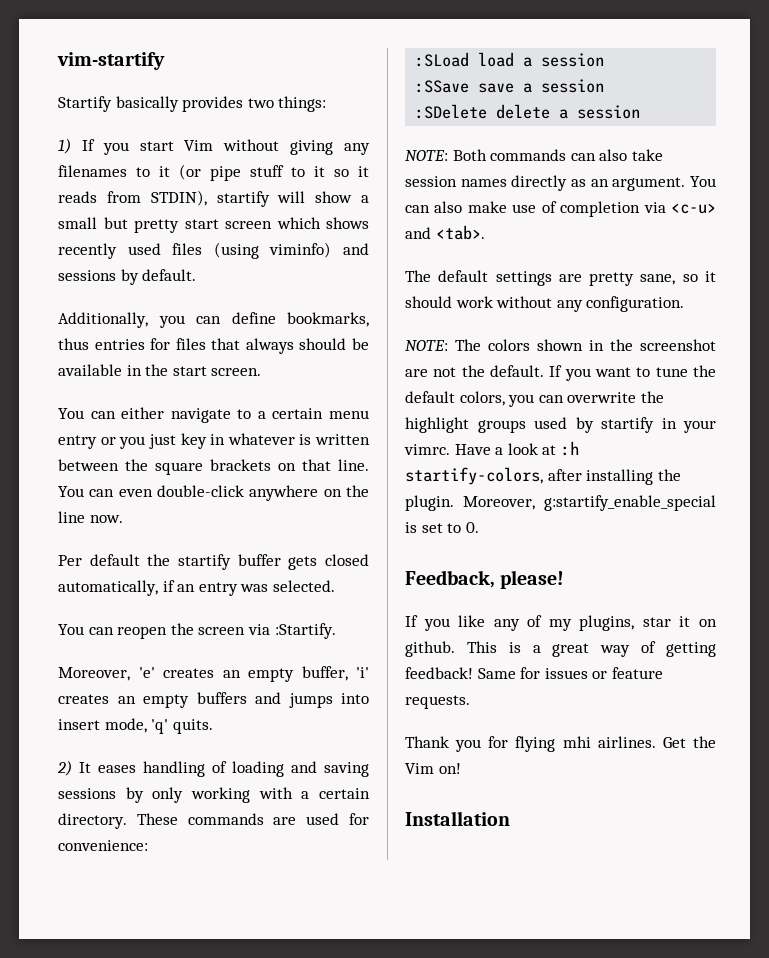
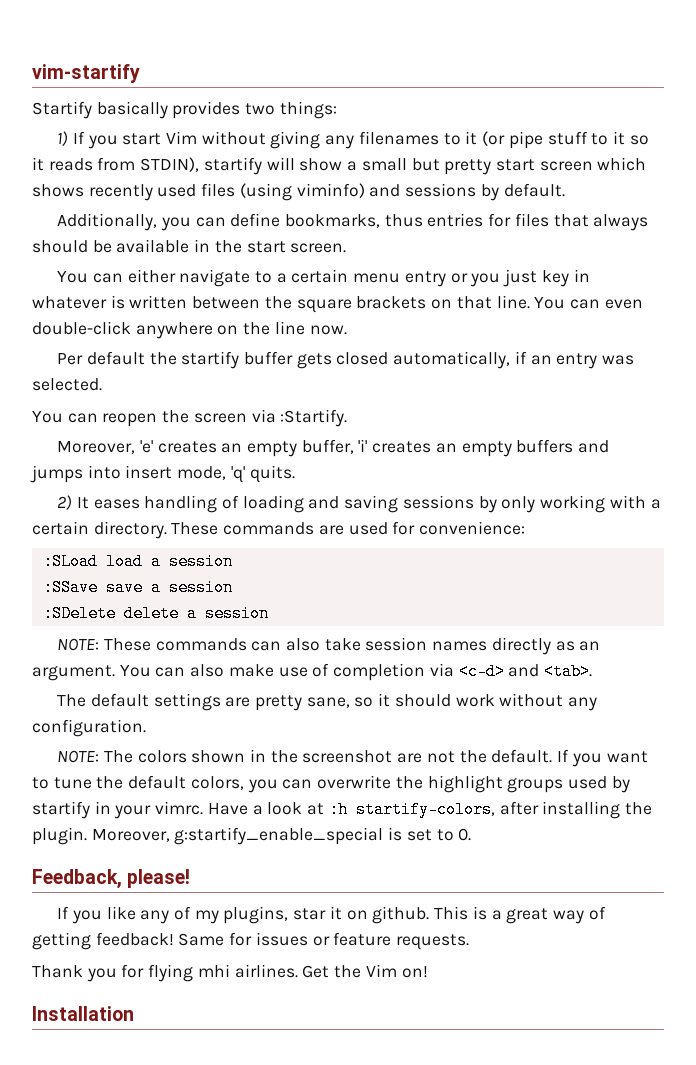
- NOTE: Both commands can also take session names directly as an argument.
+ NOTE: These commands can also take session names directly as an argument.
- You can also make use of completion via <c-u> and <tab>.
+ You can also make use of completion via <c-d> and <tab>.

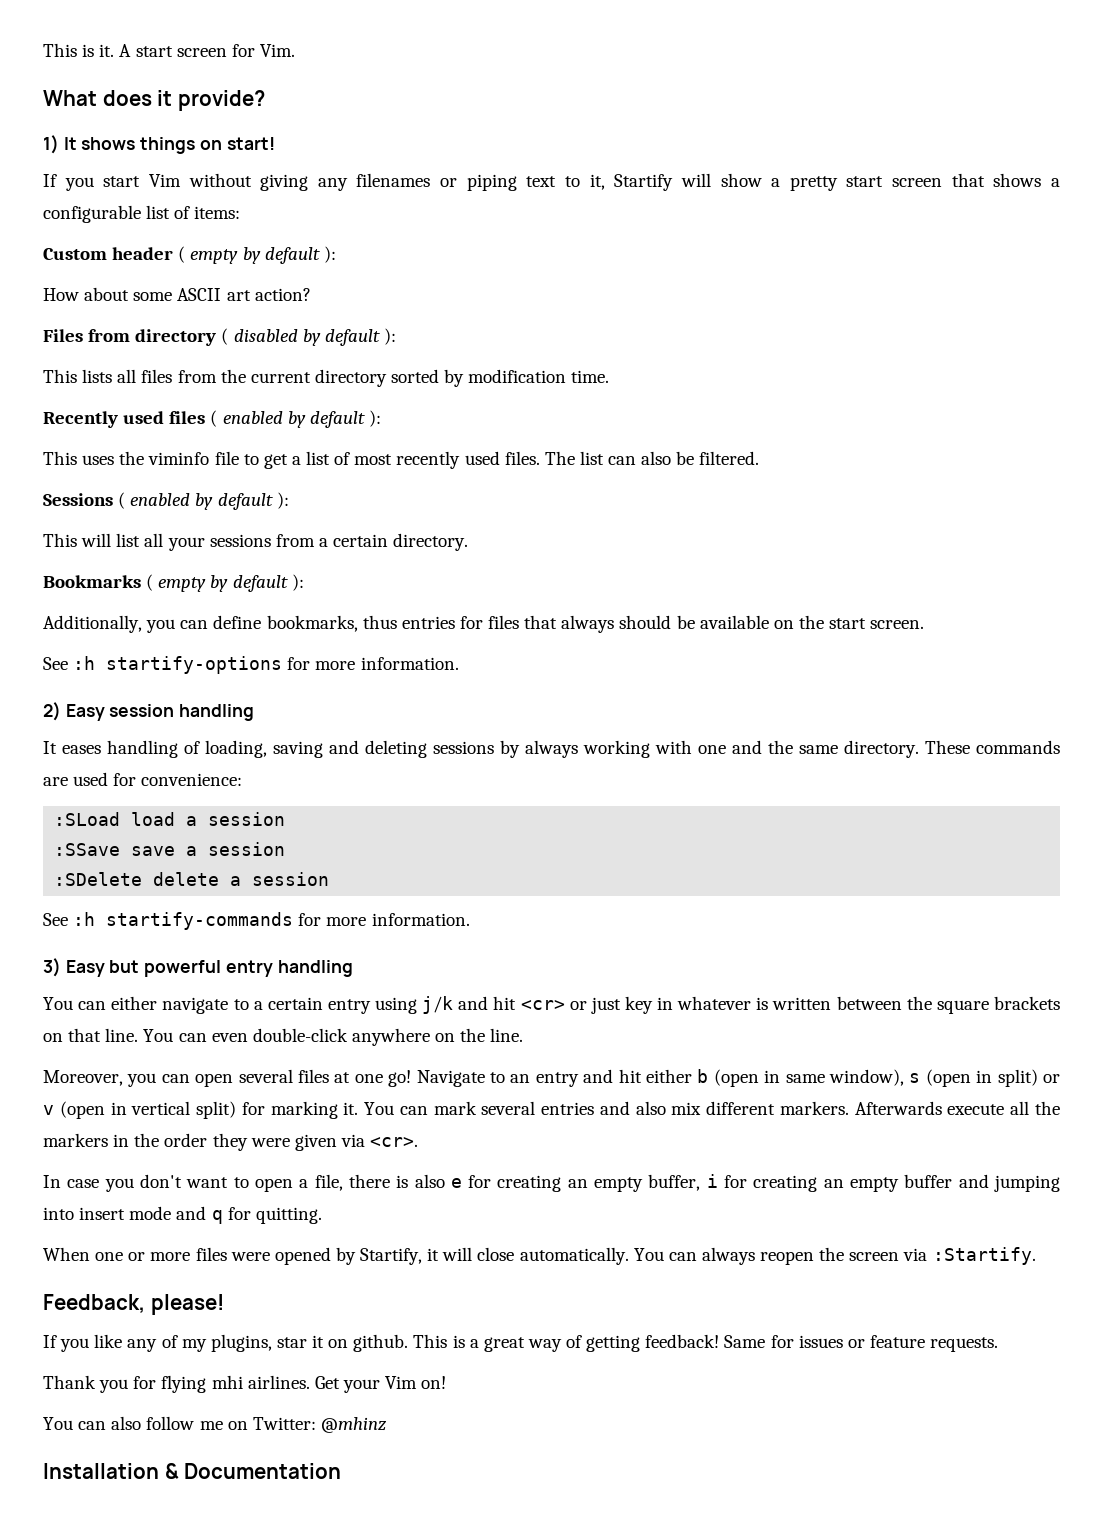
- vim-startify
- Startify basically provides two things:
- 1) If you start Vim without giving any filenames to it (or pipe stuff to it so it reads from STDIN), startify will show a small but pretty start screen which shows recently used files (using viminfo) and sessions by default.
+ This is it. A start screen for Vim.
+ What does it provide?
+ 1) It shows things on start!
+ If you start Vim without giving any filenames or piping text to it, Startify will show a pretty start screen that shows a configurable list of items:
+ Custom header ( empty by default ):
+ How about some ASCII art action?
+ Files from directory ( disabled by default ):
+ This lists all files from the current directory sorted by modification time.
+ Recently used files ( enabled by default ):
+ This uses the viminfo file to get a list of most recently used files. The list can also be filtered.
+ Sessions ( enabled by default ):
+ This will list all your sessions from a certain directory.
+ Bookmarks ( empty by default ):
- Additionally, you can define bookmarks, thus entries for files that always should be available in the start screen.
+ Additionally, you can define bookmarks, thus entries for files that always should be available on the start screen.
- You can either navigate to a certain menu entry or you just key in whatever is written between the square brackets on that line. You can even double-click anywhere on the line now.
- Per default the startify buffer gets closed automatically, if an entry was selected.
- You can reopen the screen via :Startify.
- Moreover, 'e' creates an empty buffer, 'i' creates an empty buffers and jumps into insert mode, 'q' quits.
- 2) It eases handling of loading and saving sessions by only working with a certain directory.
+ See :h startify-options for more information.
+ 2) Easy session handling
+ It eases handling of loading, saving and deleting sessions by always working with one and the same directory.
- NOTE: These commands can also take session names directly as an argument. You can also make use of completion via <c-d> and <tab>.
- The default settings are pretty sane, so it should work without any configuration.
- NOTE: The colors shown in the screenshot are not the default. If you want to tune the default colors, you can overwrite the highlight groups used by startify in your vimrc. Have a look at :h startify-colors, after installing the plugin. Moreover, g:startify_enable_special is set to 0.
+ See :h startify-commands for more information.
+ 3) Easy but powerful entry handling
+ You can either navigate to a certain entry using j/k and hit <cr> or just key in whatever is written between the square brackets on that line. You can even double-click anywhere on the line.
+ Moreover, you can open several files at one go! Navigate to an entry and hit either b (open in same window), s (open in split) or v (open in vertical split) for marking it. You can mark several entries and also mix different markers. Afterwards execute all the markers in the order they were given via <cr>.
+ In case you don't want to open a file, there is also e for creating an empty buffer, i for creating an empty buffer and jumping into insert mode and q for quitting.
+ When one or more files were opened by Startify, it will close automatically. You can always reopen the screen via :Startify.
- Get the Vim on!
+ Get your Vim on!
+ You can also follow me on Twitter: @mhinz
- Installation
+ Installation & Documentation

